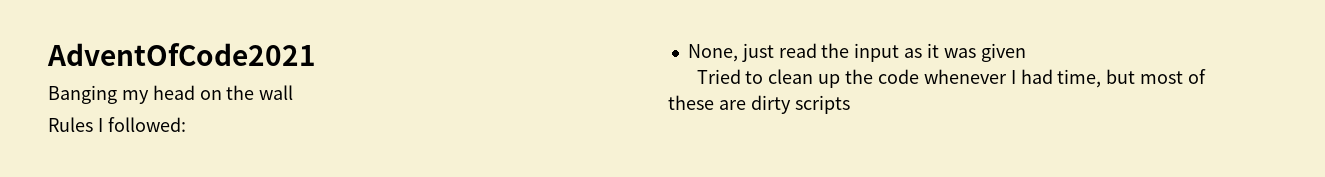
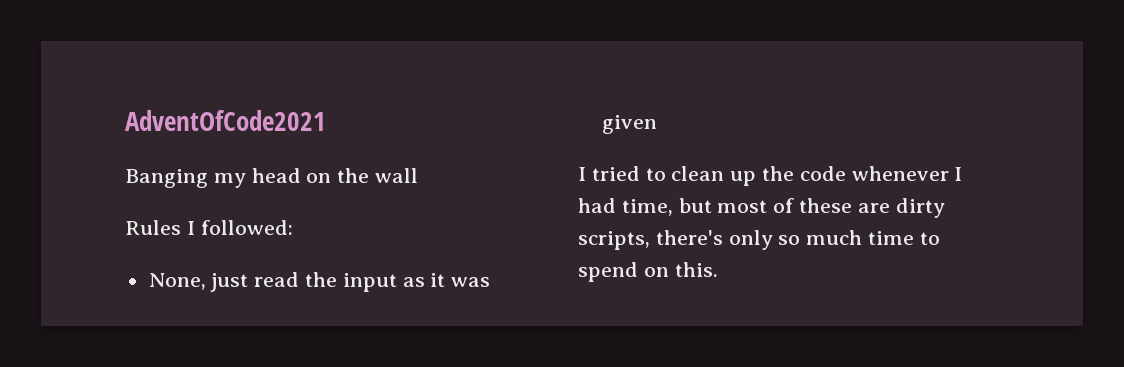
- Tried to clean up the code whenever I had time, but most of these are dirty scripts
+ I tried to clean up the code whenever I had time, but most of these are dirty scripts, there's only so much time to spend on this.

